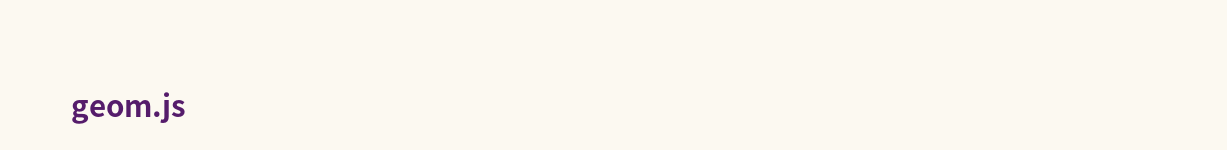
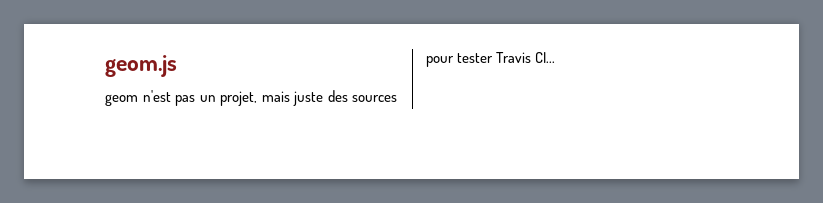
+ geom n'est pas un projet, mais juste des sources pour tester Travis CI...

